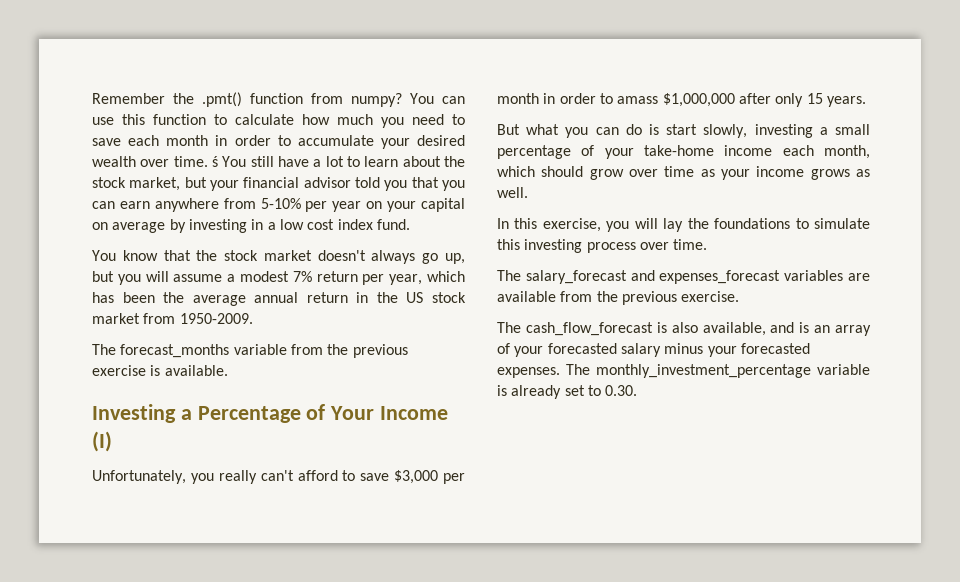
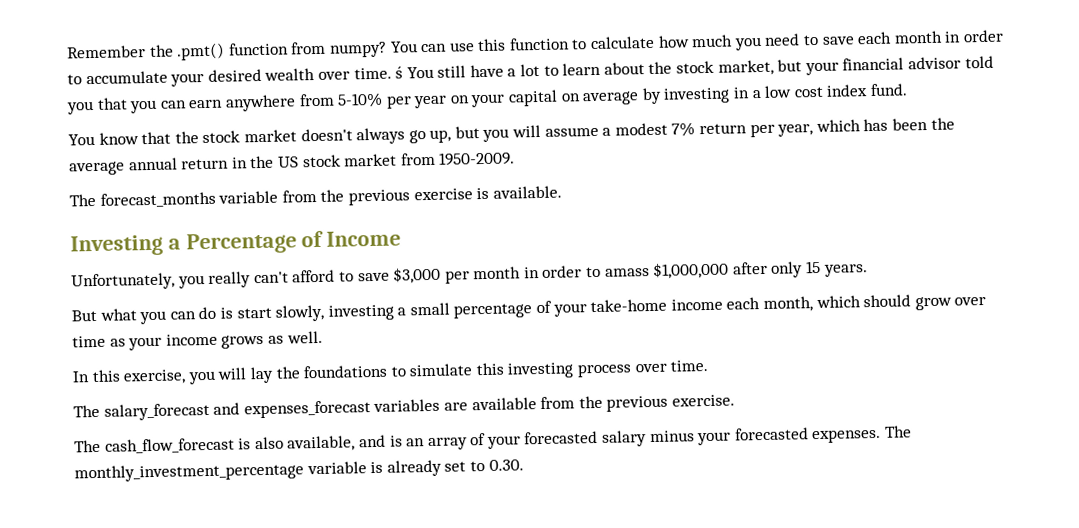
- Investing a Percentage of Your Income (I)
+ Investing a Percentage of Income

